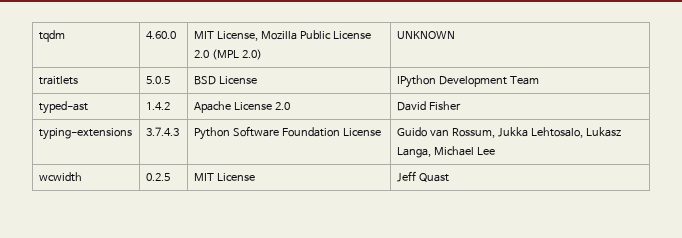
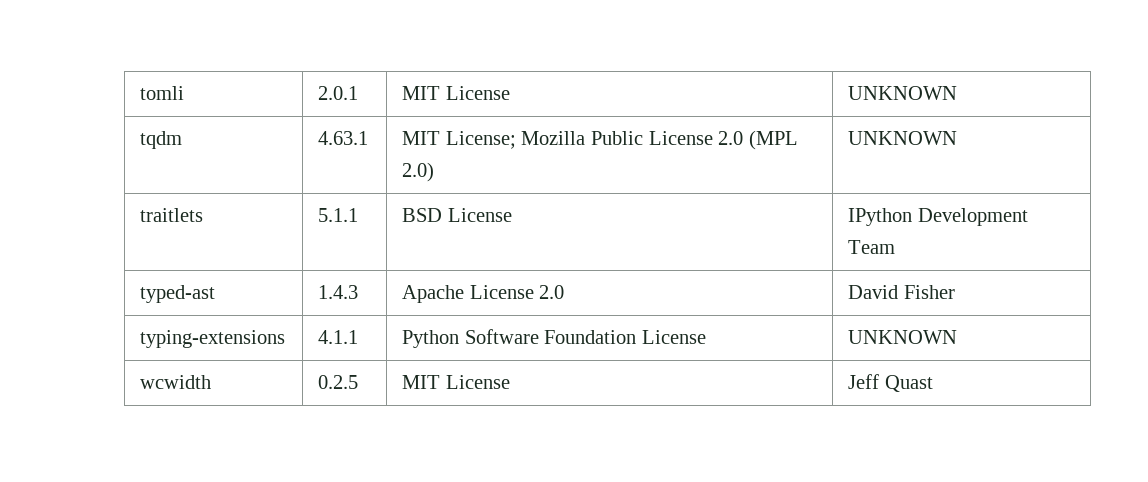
+ tomli | 2.0.1 | MIT License | UNKNOWN
- tqdm | 4.60.0 | MIT License, Mozilla Public License 2.0 (MPL 2.0) | UNKNOWN
+ tqdm | 4.63.1 | MIT License; Mozilla Public License 2.0 (MPL 2.0) | UNKNOWN
- traitlets | 5.0.5 | BSD License | IPython Development Team
+ traitlets | 5.1.1 | BSD License | IPython Development Team
- typed-ast | 1.4.2 | Apache License 2.0 | David Fisher
+ typed-ast | 1.4.3 | Apache License 2.0 | David Fisher
- typing-extensions | 3.7.4.3 | Python Software Foundation License | Guido van Rossum, Jukka Lehtosalo, Lukasz Langa, Michael Lee
+ typing-extensions | 4.1.1 | Python Software Foundation License | UNKNOWN

